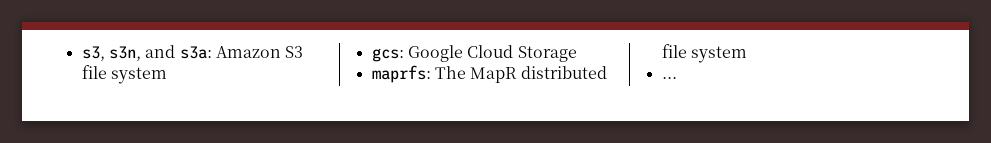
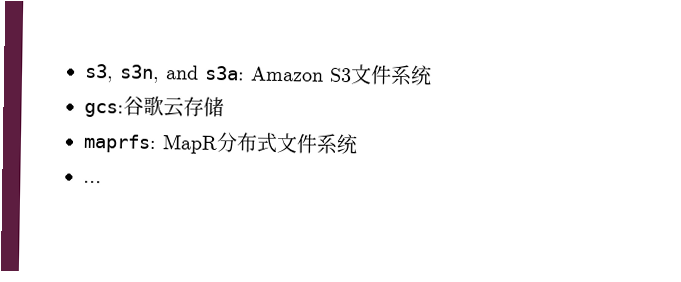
- s3, s3n, and s3a: Amazon S3 file system
+ s3, s3n, and s3a: Amazon S3文件系统
- gcs: Google Cloud Storage
- maprfs: The MapR distributed file system
+ gcs:谷歌云存储
+ maprfs: MapR分布式文件系统

